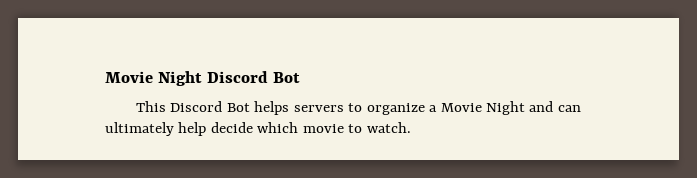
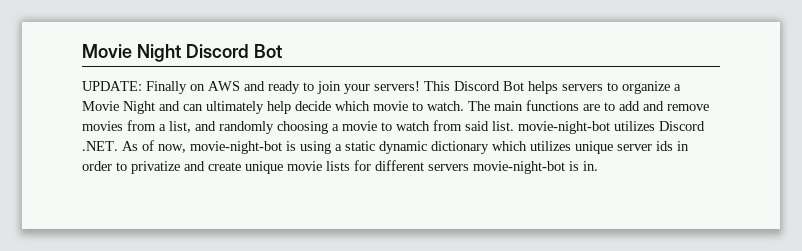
+ UPDATE: Finally on AWS and ready to join your servers!
+ The main functions are to add and remove movies from a list, and randomly choosing a movie to watch from said list. movie-night-bot utilizes Discord .NET. As of now, movie-night-bot is using a static dynamic dictionary which utilizes unique server ids in order to privatize and create unique movie lists for different servers movie-night-bot is in.

